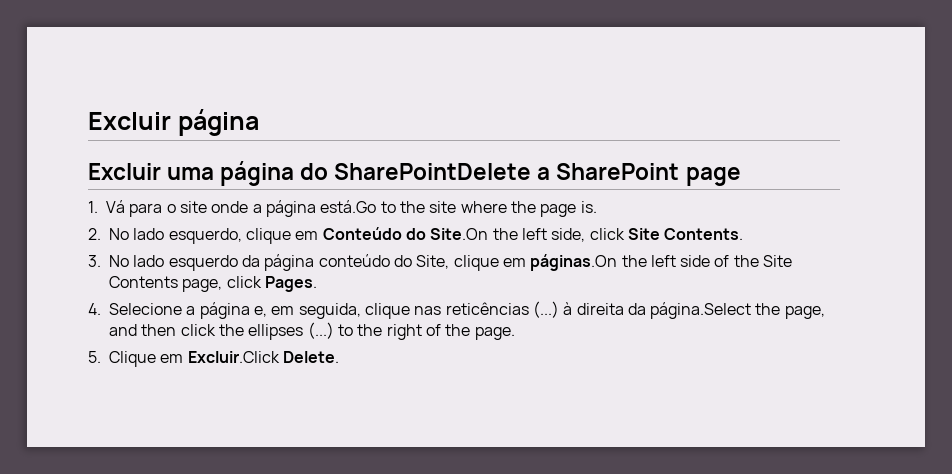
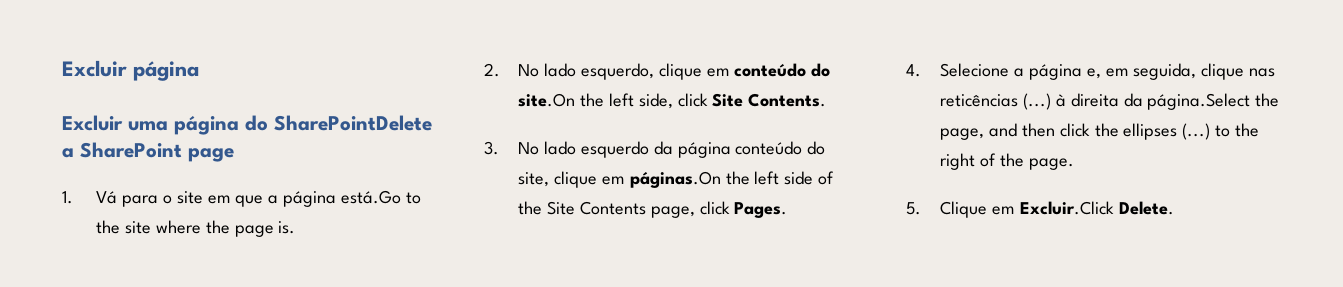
- 1. Vá para o site onde a página está.Go to the site where the page is.
+ 1. Vá para o site em que a página está.Go to the site where the page is.
- 2. No lado esquerdo, clique em Conteúdo do Site.On the left side, click Site Contents.
+ 2. No lado esquerdo, clique em conteúdo do site.On the left side, click Site Contents.
- 3. No lado esquerdo da página conteúdo do Site, clique em páginas.On the left side of the Site Contents page, click Pages.
+ 3. No lado esquerdo da página conteúdo do site, clique em páginas.On the left side of the Site Contents page, click Pages.

